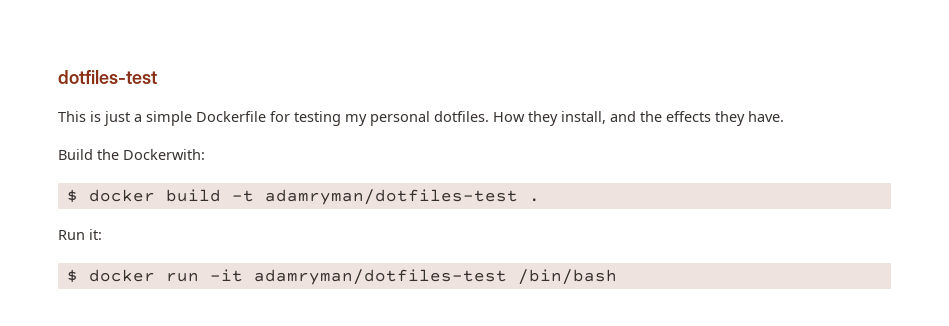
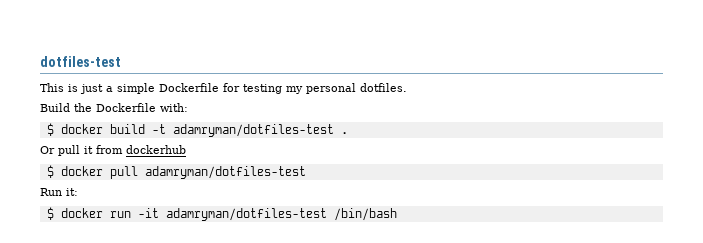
- How they install, and the effects they have.
- Build the Dockerwith:
+ Build the Dockerfile with:
+ Or pull it from dockerhub
+ $ docker pull adamryman/dotfiles-test

